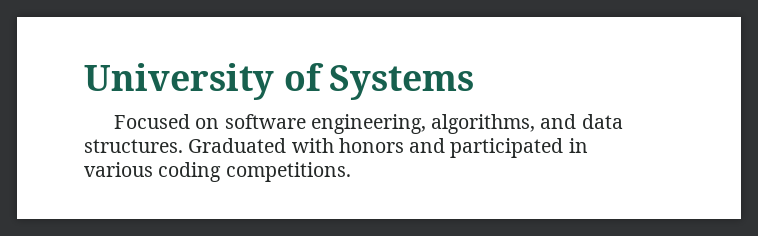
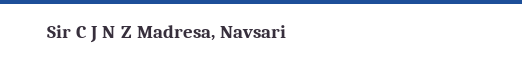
- University of Systems
- Focused on software engineering, algorithms, and data structures. Graduated with honors and participated in various coding competitions.
+ Sir C J N Z Madresa, Navsari

